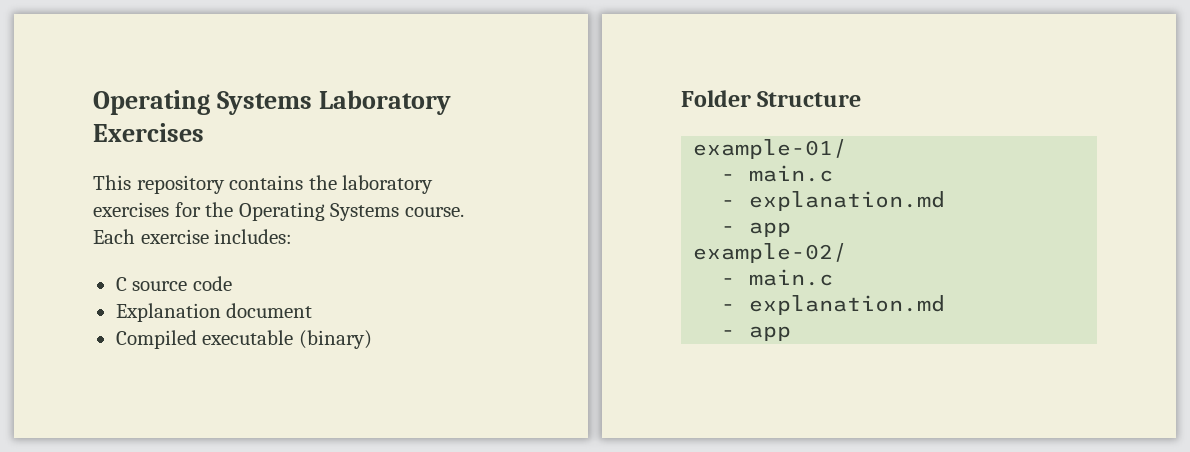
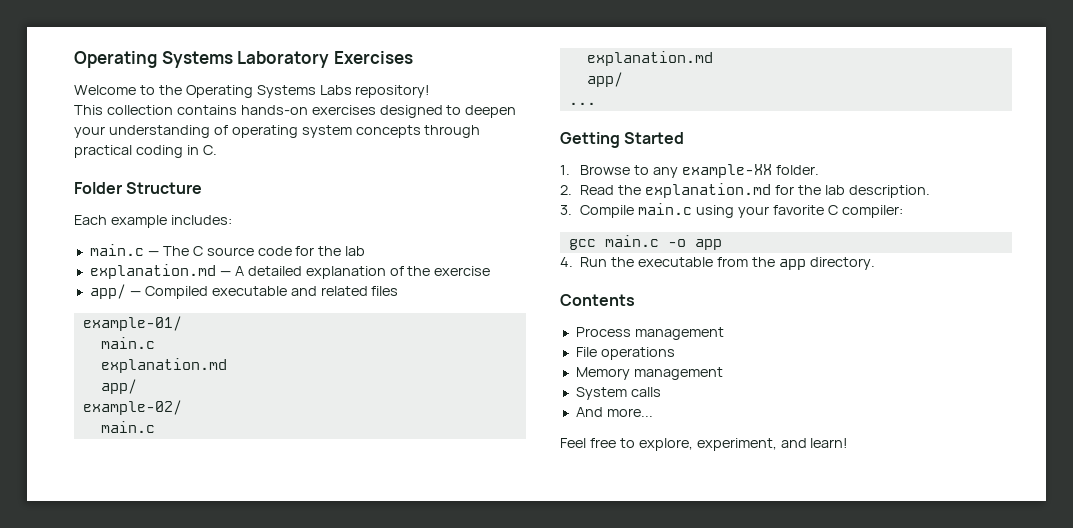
- This repository contains the laboratory exercises for the Operating Systems course. Each exercise includes:
- C source code
- Explanation document
- Compiled executable (binary)
+ Welcome to the Operating Systems Labs repository!
+ This collection contains hands-on exercises designed to deepen your understanding of operating system concepts through practical coding in C.
  Folder Structure
+ Each example includes:
+ main.c — The C source code for the lab
+ explanation.md — A detailed explanation of the exercise
+ app/ — Compiled executable and related files
  example-01/
- - main.c
- - explanation.md
- - app
+ main.c
+ explanation.md
+ app/
  example-02/
- - main.c
- - explanation.md
- - app
+ main.c
+ explanation.md
+ app/
+ ...
+ Getting Started
+ 1. Browse to any example-XX folder.
+ 2. Read the explanation.md for the lab description.
+ 3. Compile main.c using your favorite C compiler:
+ gcc main.c -o app
+ 4. Run the executable from the app directory.
+ Contents
+ Process management
+ File operations
+ Memory management
+ System calls
+ And more...
+ Feel free to explore, experiment, and learn!

